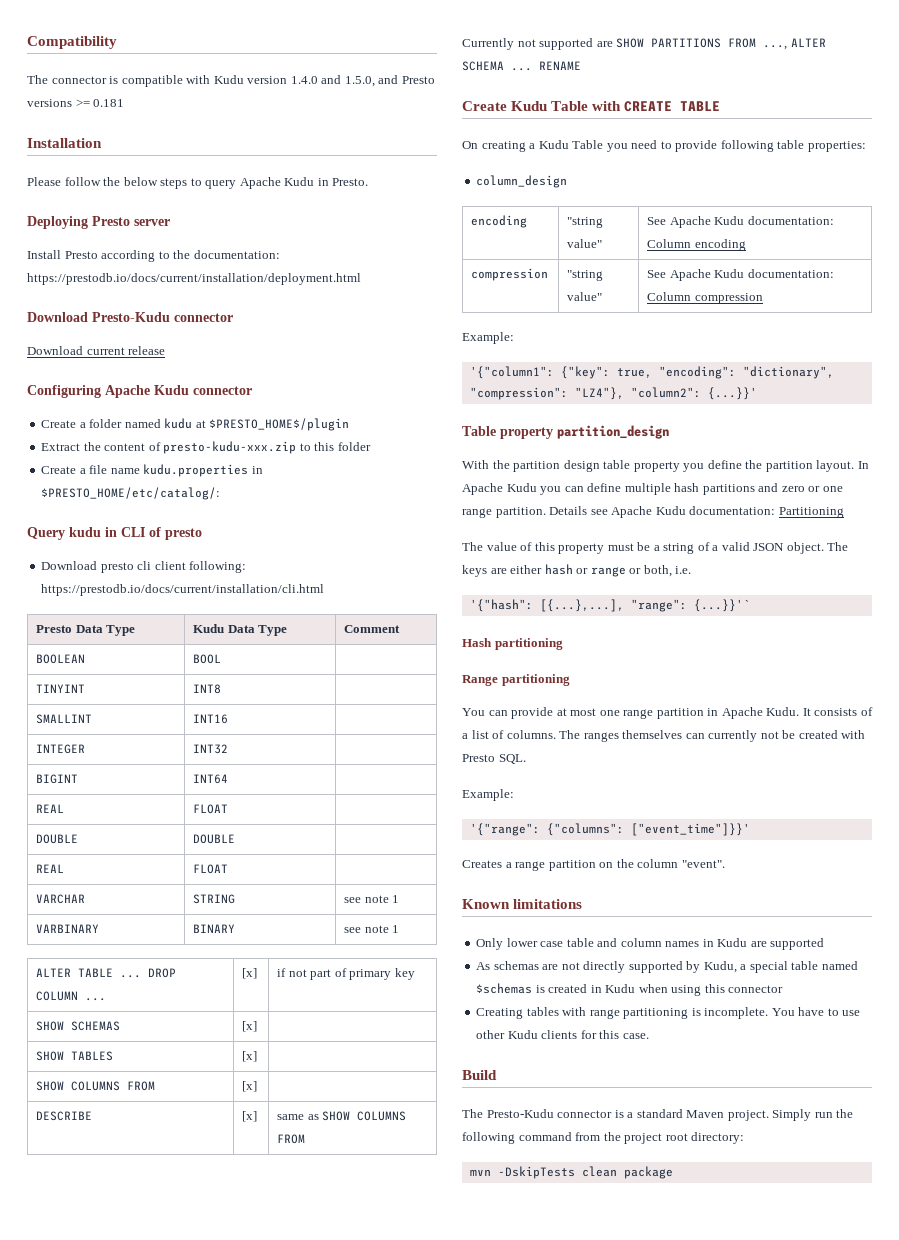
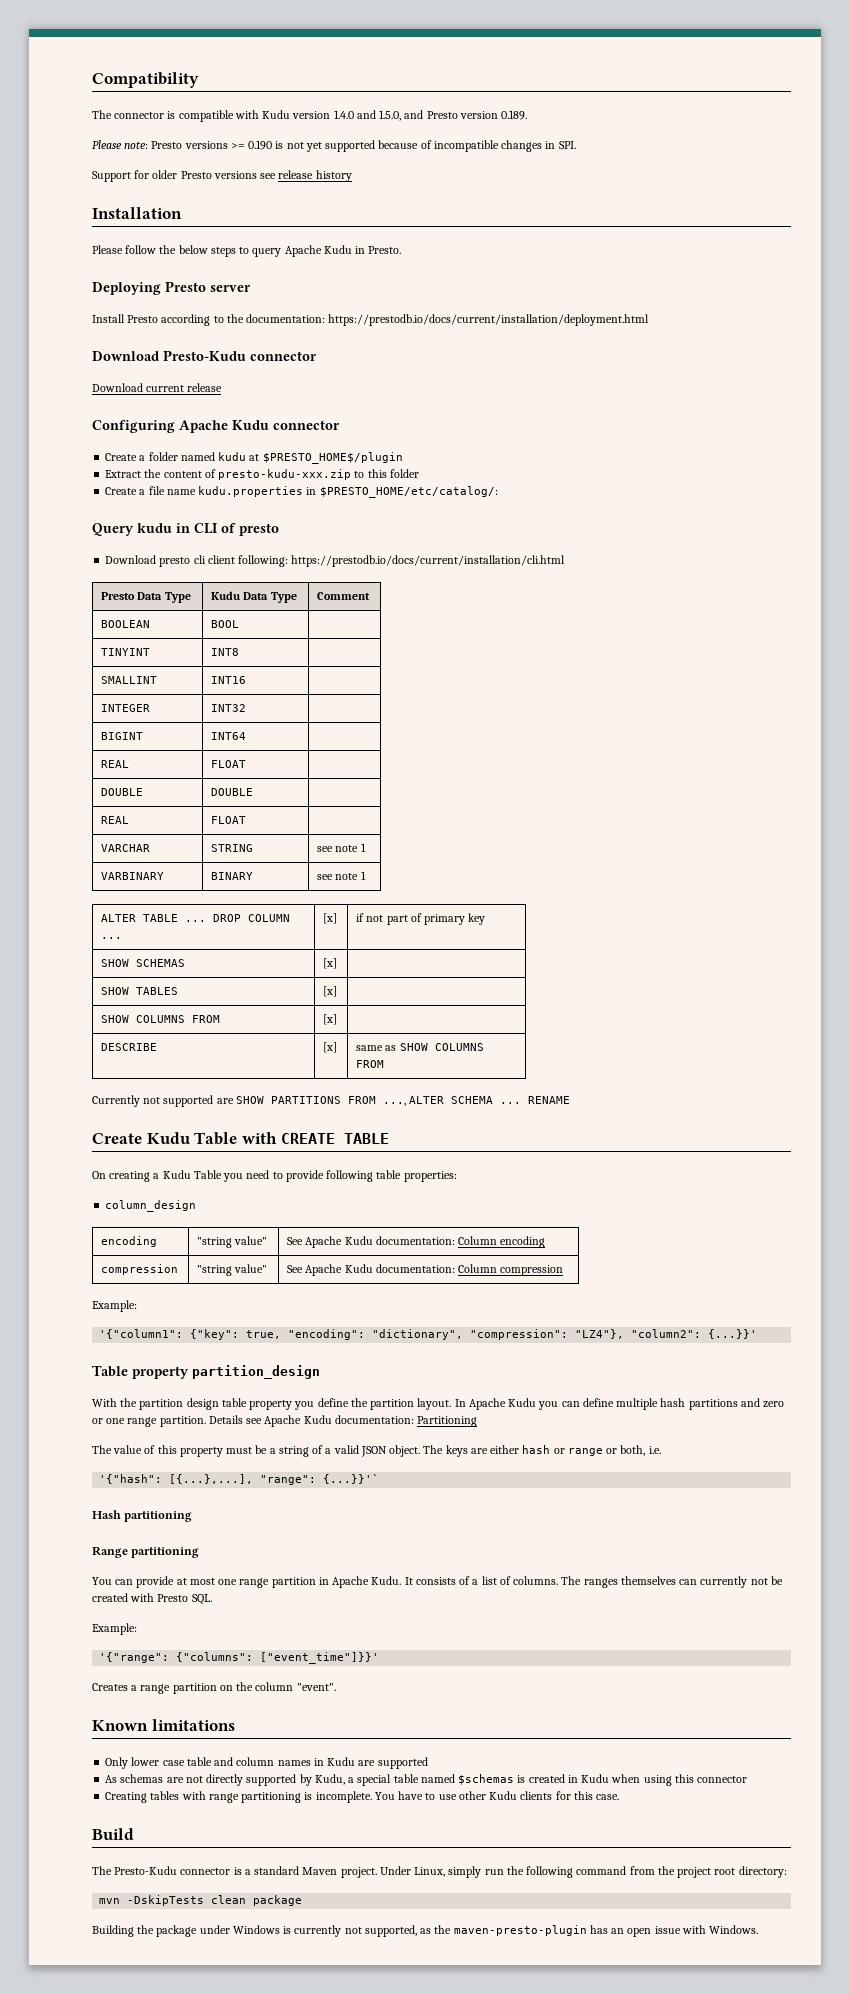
- The connector is compatible with Kudu version 1.4.0 and 1.5.0, and Presto versions >= 0.181
+ The connector is compatible with Kudu version 1.4.0 and 1.5.0, and Presto version 0.189.
+ Please note: Presto versions >= 0.190 is not yet supported because of incompatible changes in SPI.
+ Support for older Presto versions see release history
- Simply run the following command from the project root directory:
+ Under Linux, simply run the following command from the project root directory:
+ Building the package under Windows is currently not supported, as the maven-presto-plugin has an open issue with Windows.

